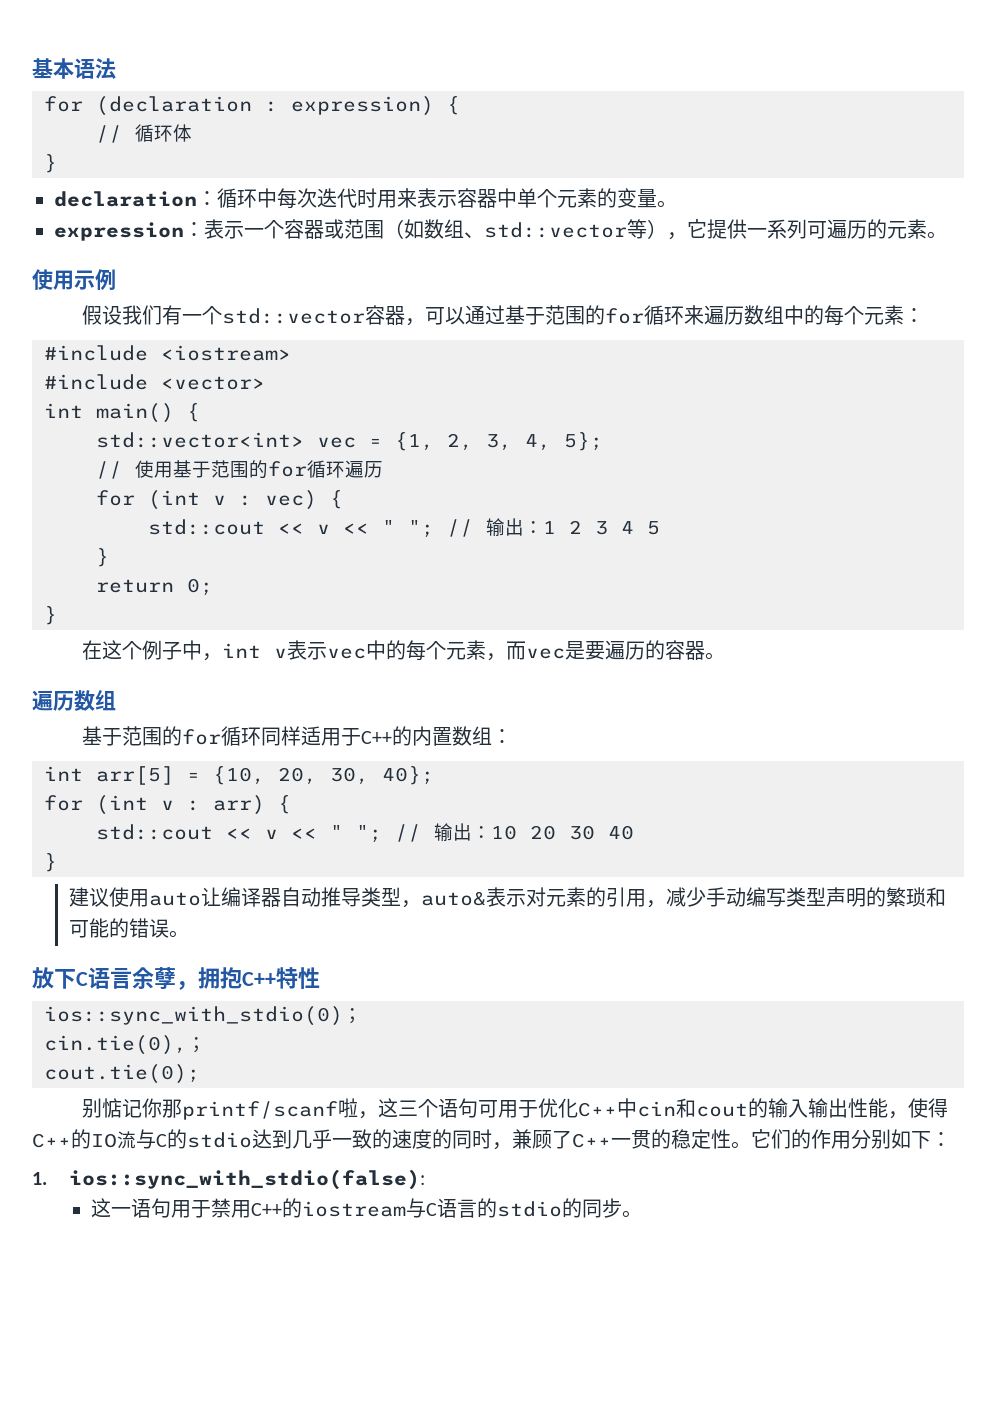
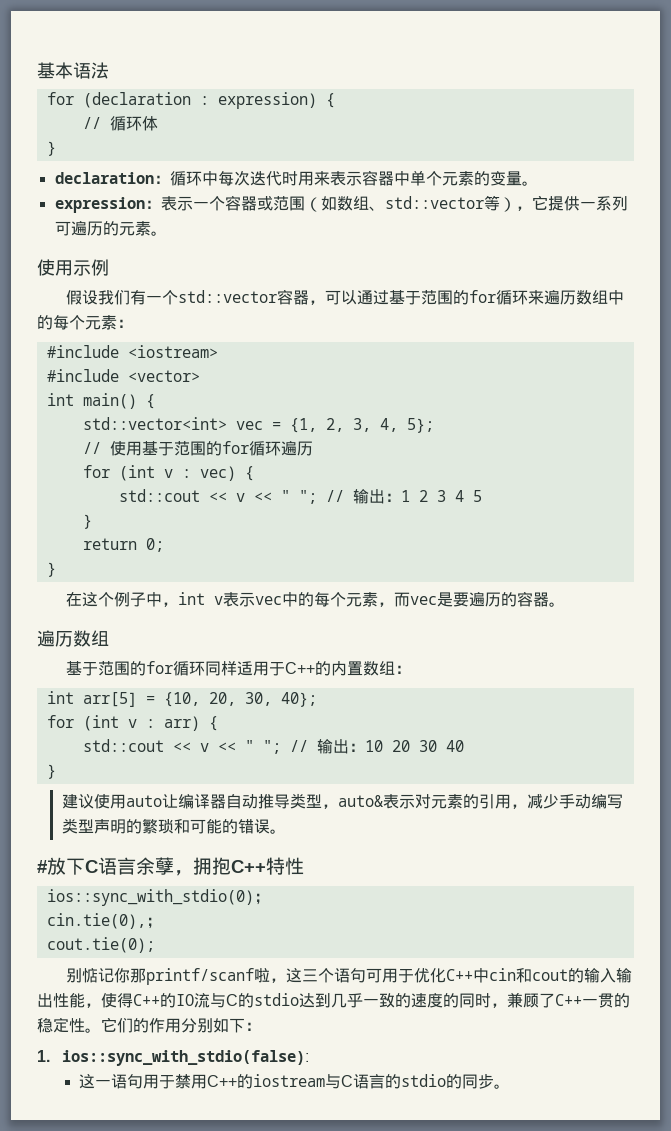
- 放下C语言余孽，拥抱C++特性
+ #放下C语言余孽，拥抱C++特性

